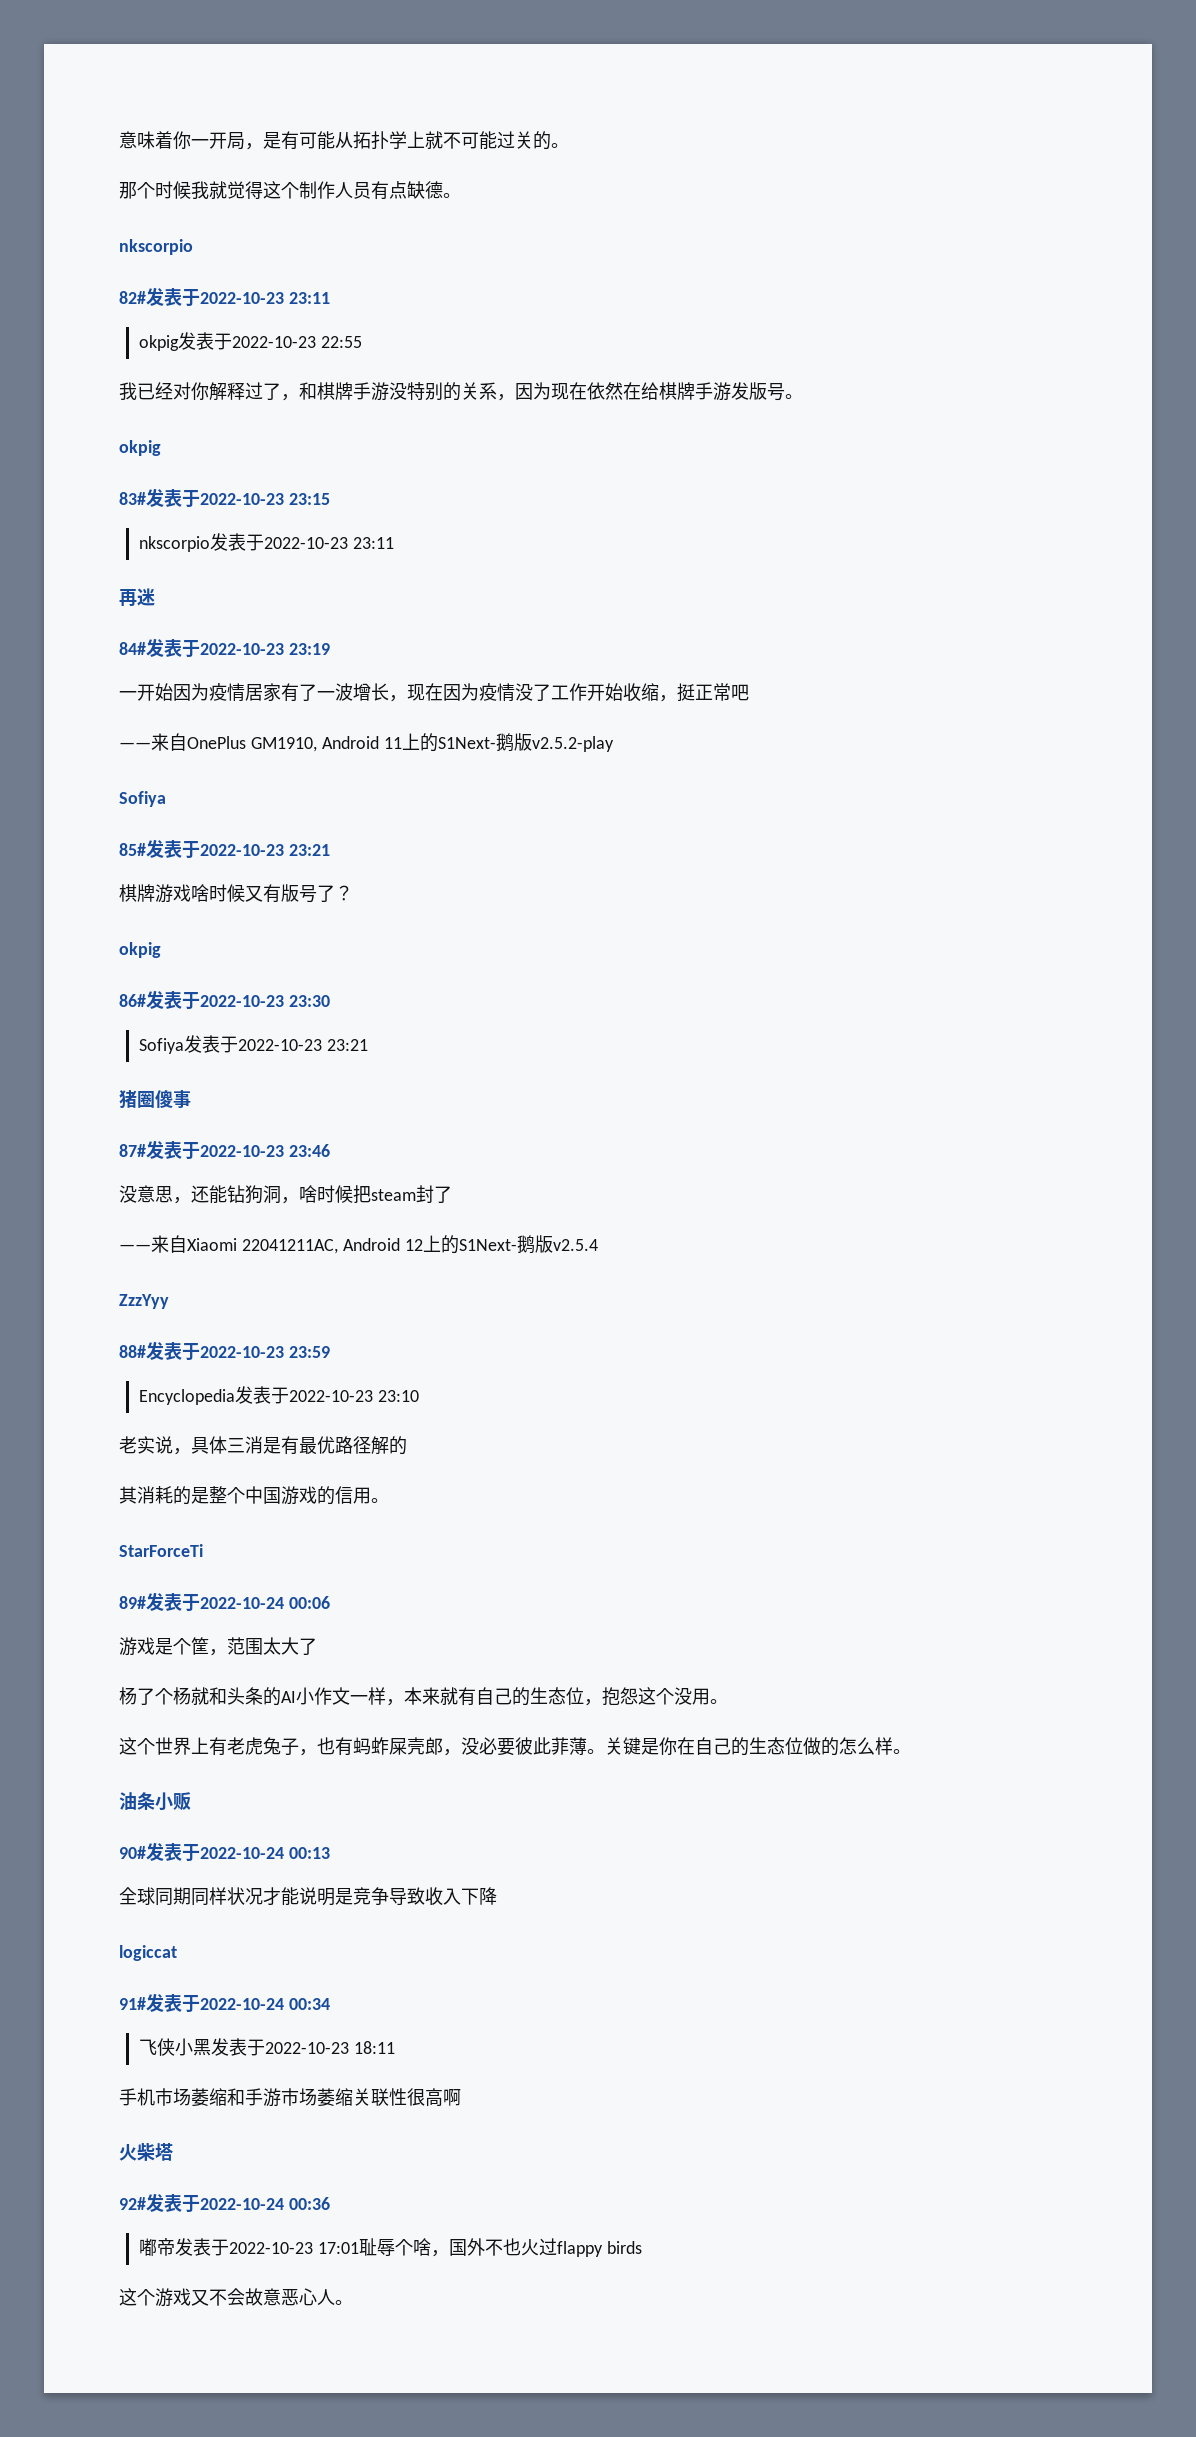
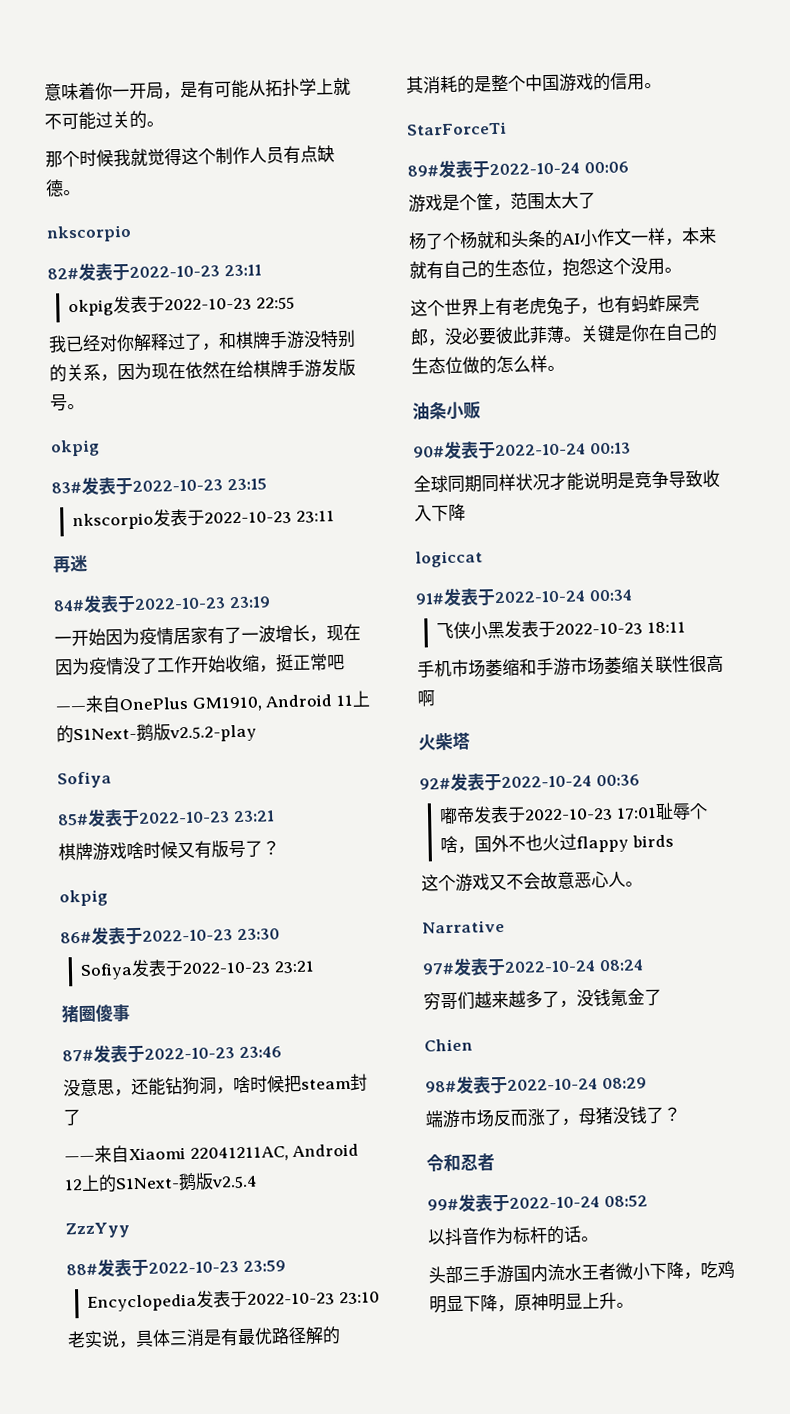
+ Narrative
+ 97#发表于2022-10-24 08:24
+ 穷哥们越来越多了，没钱氪金了
+ Chien
+ 98#发表于2022-10-24 08:29
+ 端游市场反而涨了，母猪没钱了？
+ 令和忍者
+ 99#发表于2022-10-24 08:52
+ 以抖音作为标杆的话。
+ 头部三手游国内流水王者微小下降，吃鸡明显下降，原神明显上升。

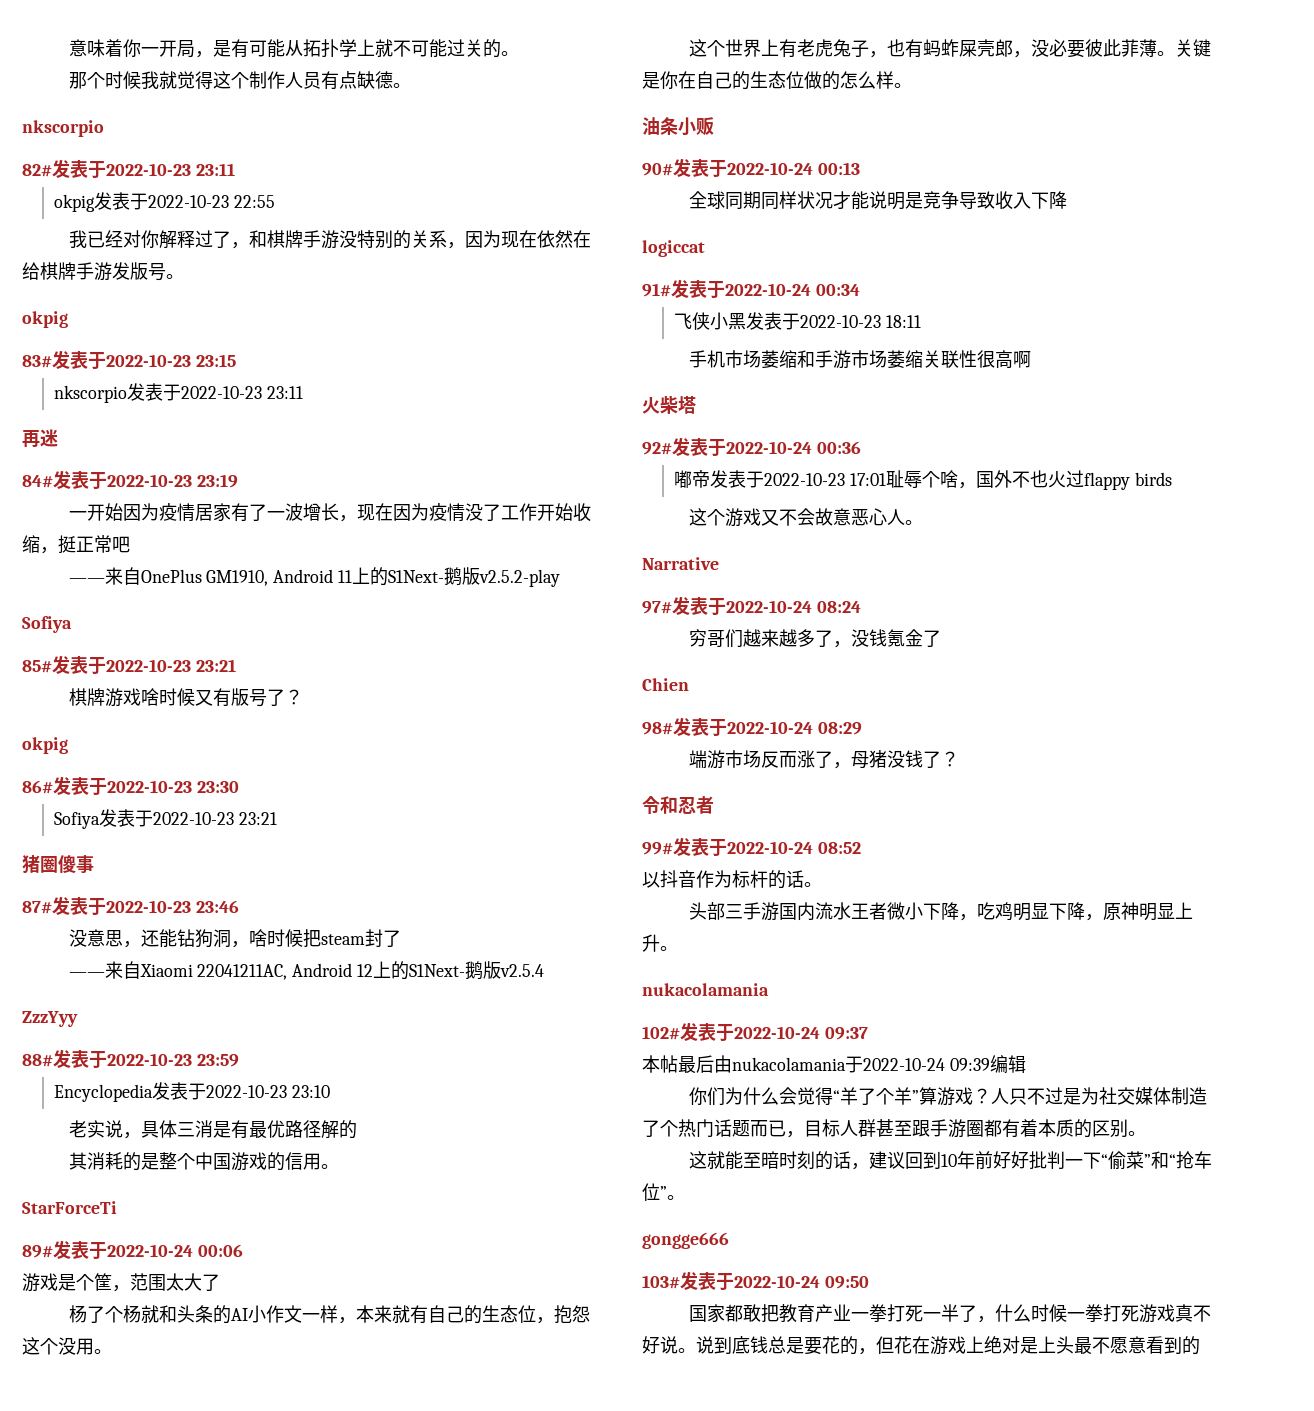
  头部三手游国内流水王者微小下降，吃鸡明显下降，原神明显上升。
+ nukacolamania
+ 102#发表于2022-10-24 09:37
+ 本帖最后由nukacolamania于2022-10-24 09:39编辑
+ 你们为什么会觉得“羊了个羊”算游戏？人只不过是为社交媒体制造了个热门话题而已，目标人群甚至跟手游圈都有着本质的区别。
+ 这就能至暗时刻的话，建议回到10年前好好批判一下“偷菜”和“抢车位”。
+ gongge666
+ 103#发表于2022-10-24 09:50
+ 国家都敢把教育产业一拳打死一半了，什么时候一拳打死游戏真不好说。说到底钱总是要花的，但花在游戏上绝对是上头最不愿意看到的

